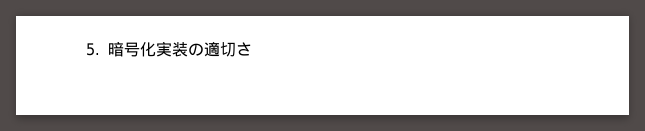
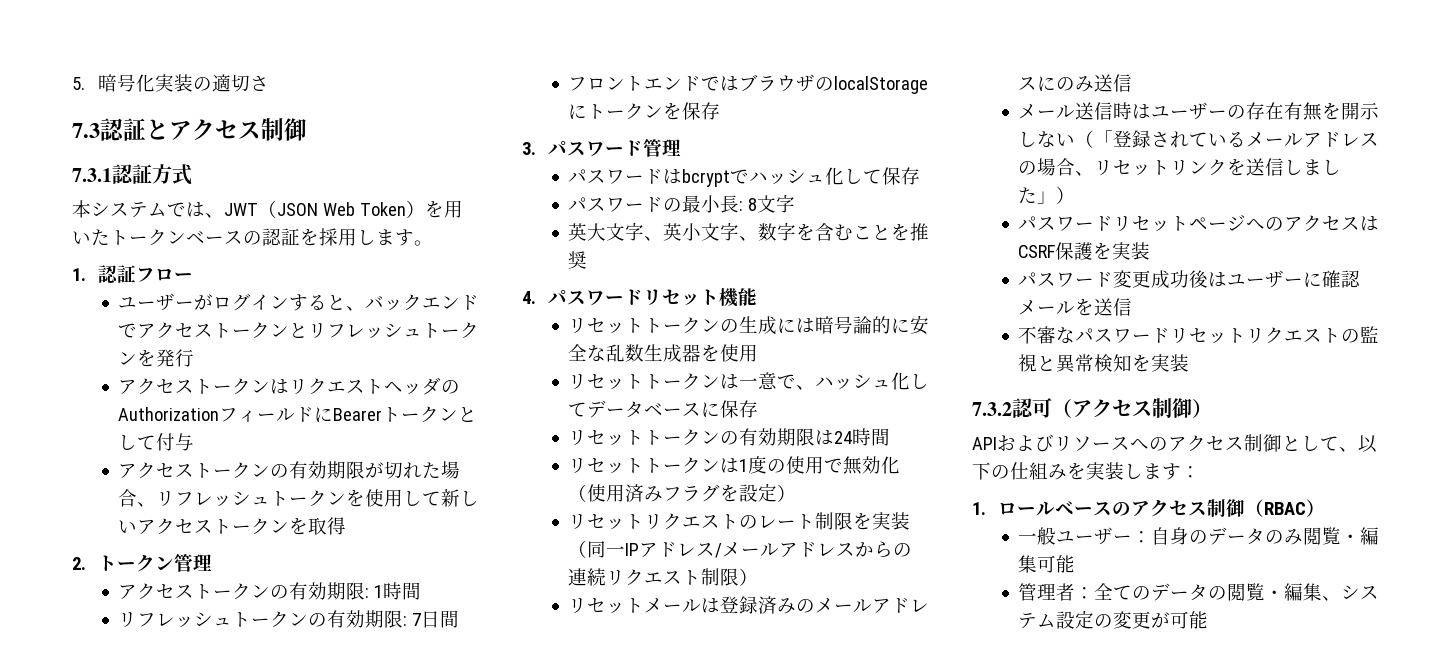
+ 7.3認証とアクセス制御
+ 7.3.1認証方式
+ 本システムでは、JWT（JSON Web Token）を用いたトークンベースの認証を採用します。
+ 1.認証フロー
+ ユーザーがログインすると、バックエンドでアクセストークンとリフレッシュトークンを発行
+ アクセストークンはリクエストヘッダのAuthorizationフィールドにBearerトークンとして付与
+ アクセストークンの有効期限が切れた場合、リフレッシュトークンを使用して新しいアクセストークンを取得
+ 2.トークン管理
+ アクセストークンの有効期限: 1時間
+ リフレッシュトークンの有効期限: 7日間
+ フロントエンドではブラウザのlocalStorageにトークンを保存
+ 3.パスワード管理
+ パスワードはbcryptでハッシュ化して保存
+ パスワードの最小長: 8文字
+ 英大文字、英小文字、数字を含むことを推奨
+ 4.パスワードリセット機能
+ リセットトークンの生成には暗号論的に安全な乱数生成器を使用
+ リセットトークンは一意で、ハッシュ化してデータベースに保存
+ リセットトークンの有効期限は24時間
+ リセットトークンは1度の使用で無効化（使用済みフラグを設定）
+ リセットリクエストのレート制限を実装（同一IPアドレス/メールアドレスからの連続リクエスト制限）
+ リセットメールは登録済みのメールアドレスにのみ送信
+ メール送信時はユーザーの存在有無を開示しない（「登録されているメールアドレスの場合、リセットリンクを送信しました」）
+ パスワードリセットページへのアクセスはCSRF保護を実装
+ パスワード変更成功後はユーザーに確認メールを送信
+ 不審なパスワードリセットリクエストの監視と異常検知を実装
+ 7.3.2認可（アクセス制御）
+ APIおよびリソースへのアクセス制御として、以下の仕組みを実装します：
+ 1.ロールベースのアクセス制御（RBAC）
+ 一般ユーザー：自身のデータのみ閲覧・編集可能
+ 管理者：全てのデータの閲覧・編集、システム設定の変更が可能

